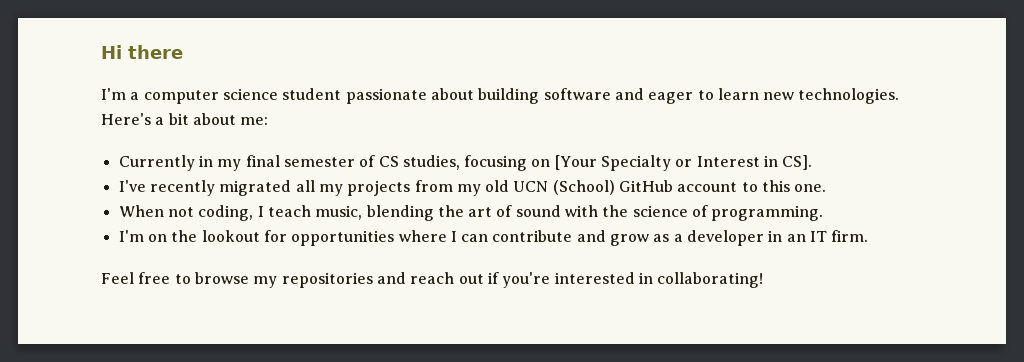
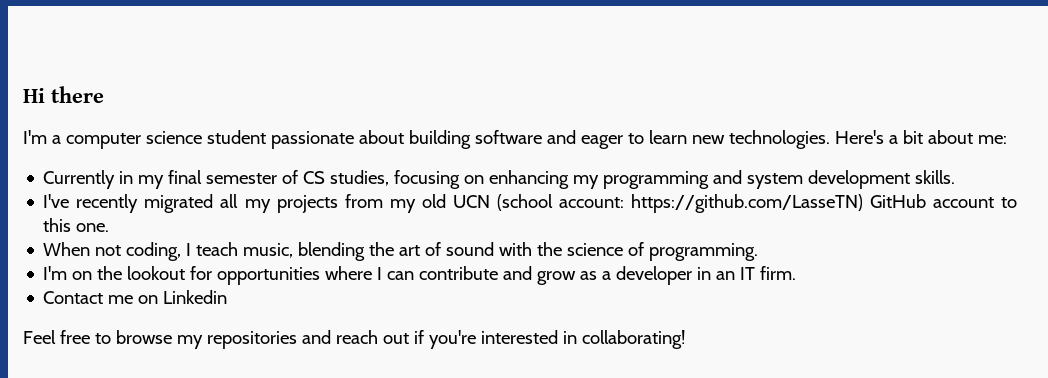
- Currently in my final semester of CS studies, focusing on [Your Specialty or Interest in CS].
+ Currently in my final semester of CS studies, focusing on enhancing my programming and system development skills.
- I've recently migrated all my projects from my old UCN (School) GitHub account to this one.
+ I've recently migrated all my projects from my old UCN (school account: https://github.com/LasseTN) GitHub account to this one.
+ Contact me on Linkedin

